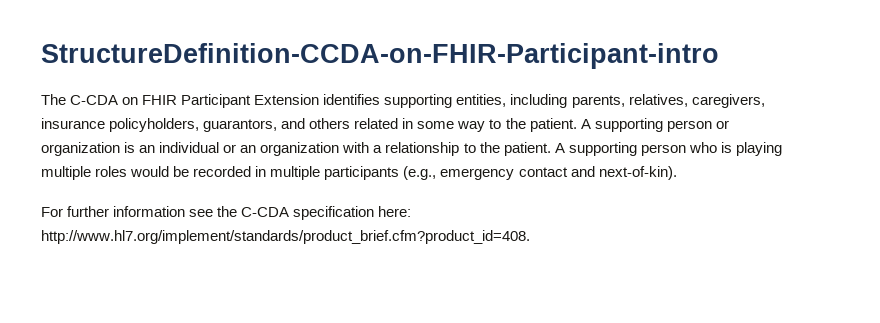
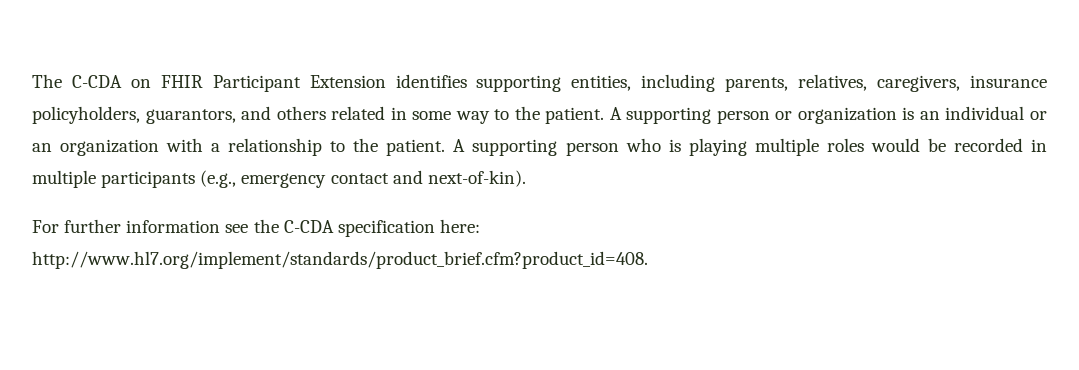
- StructureDefinition-CCDA-on-FHIR-Participant-intro

